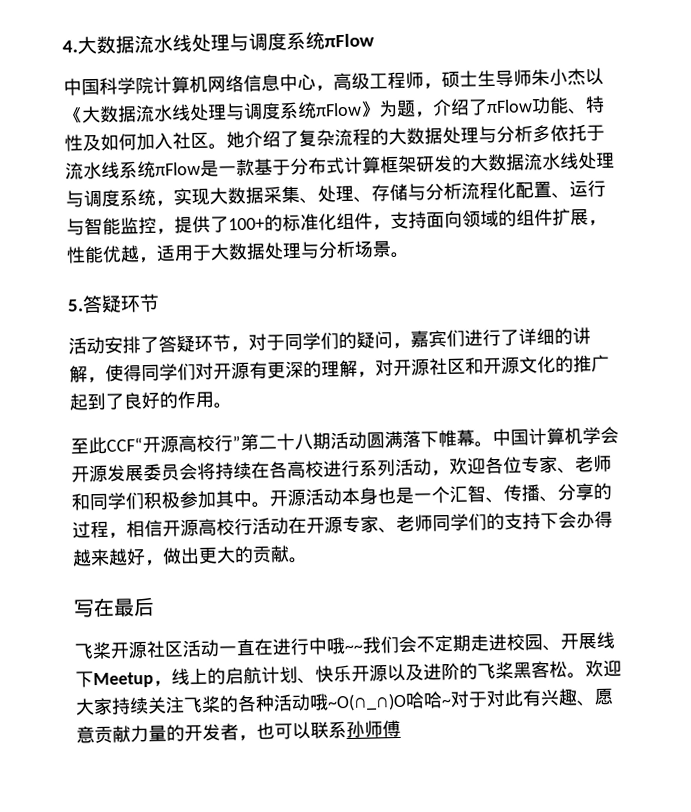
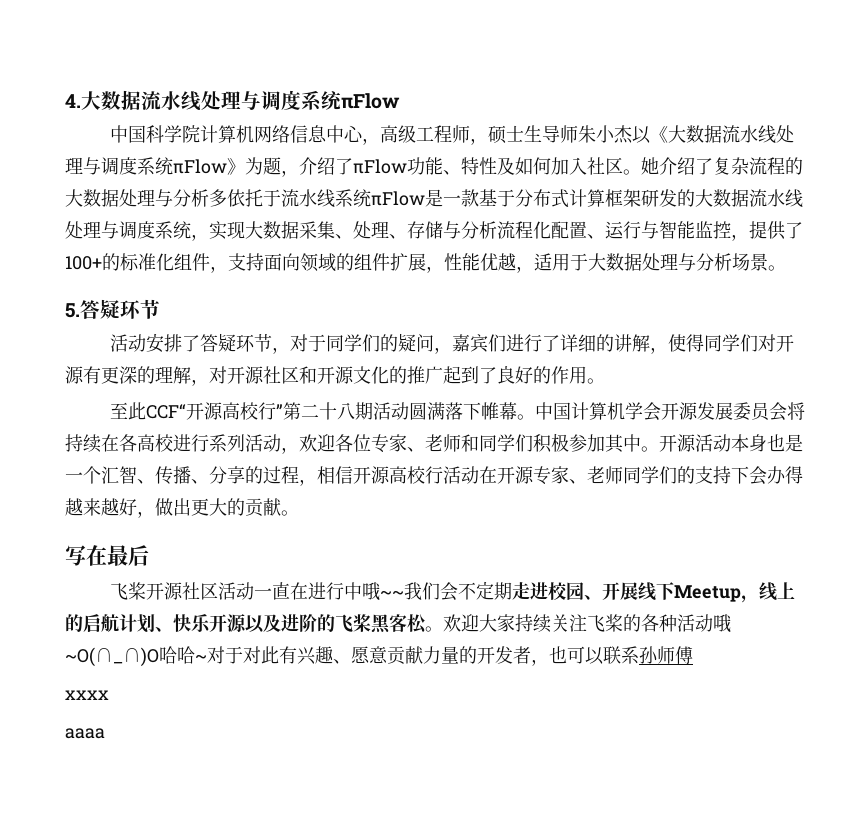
+ xxxx
+ aaaa

